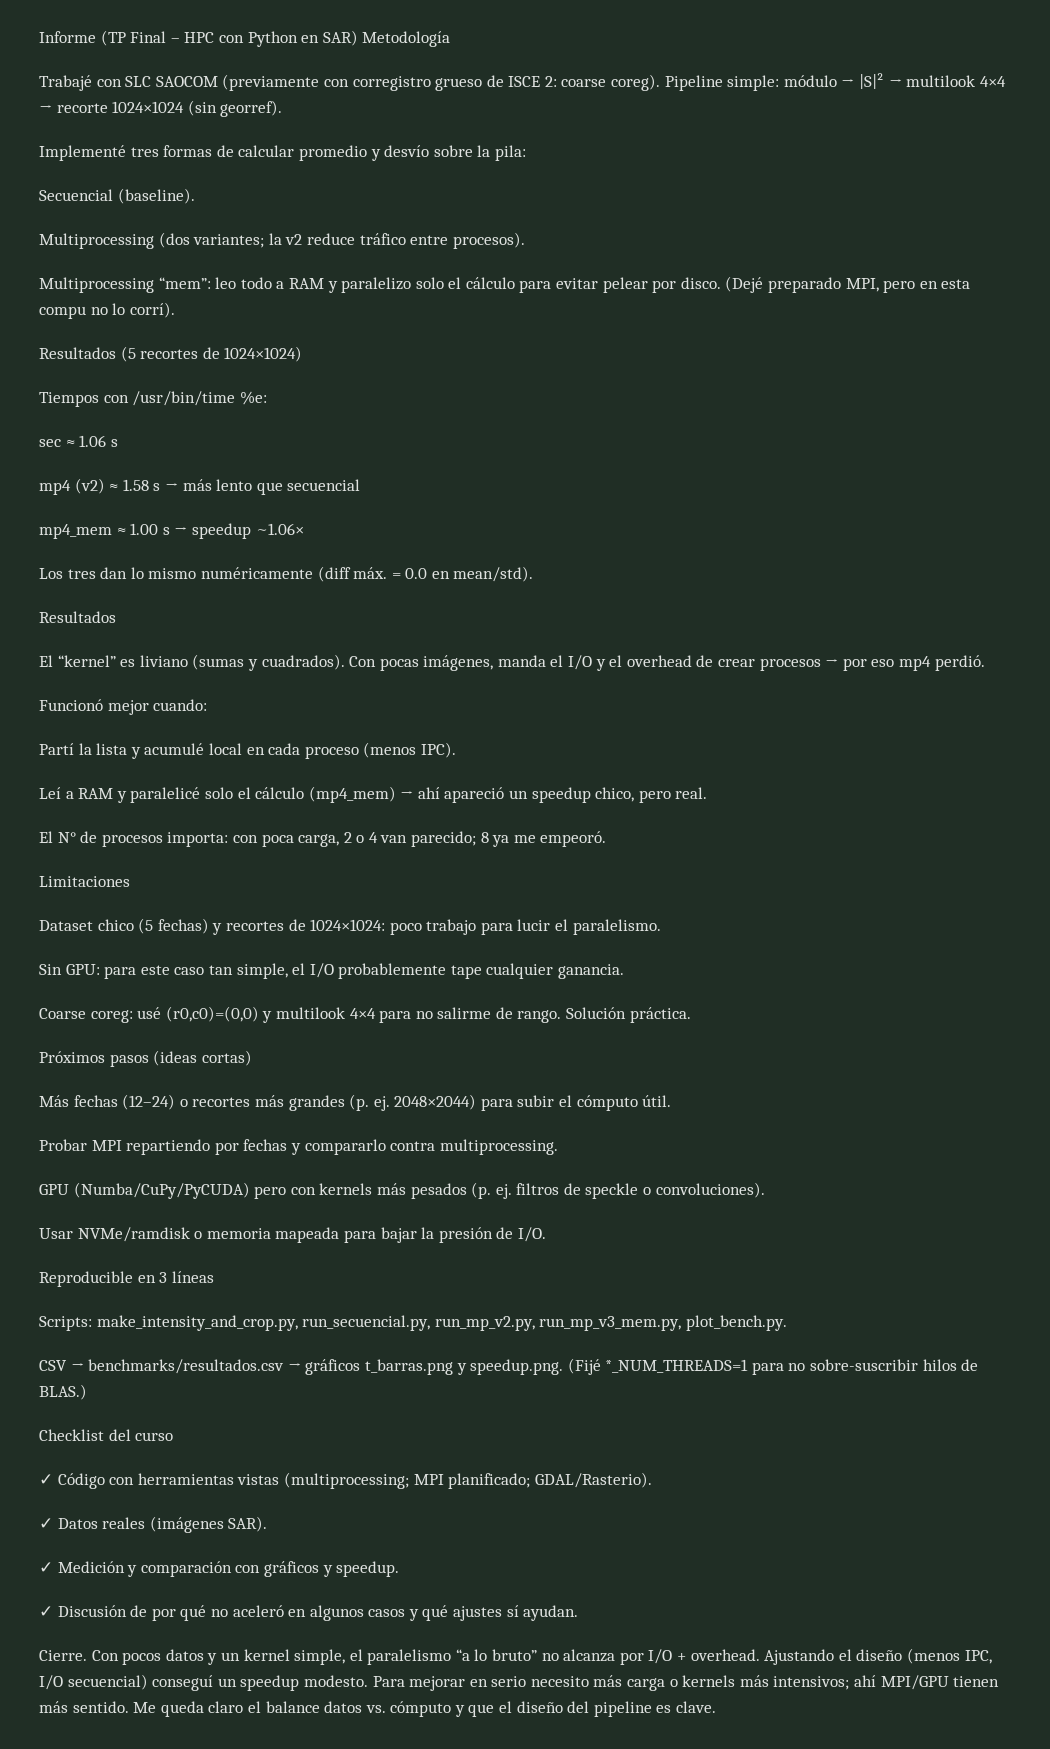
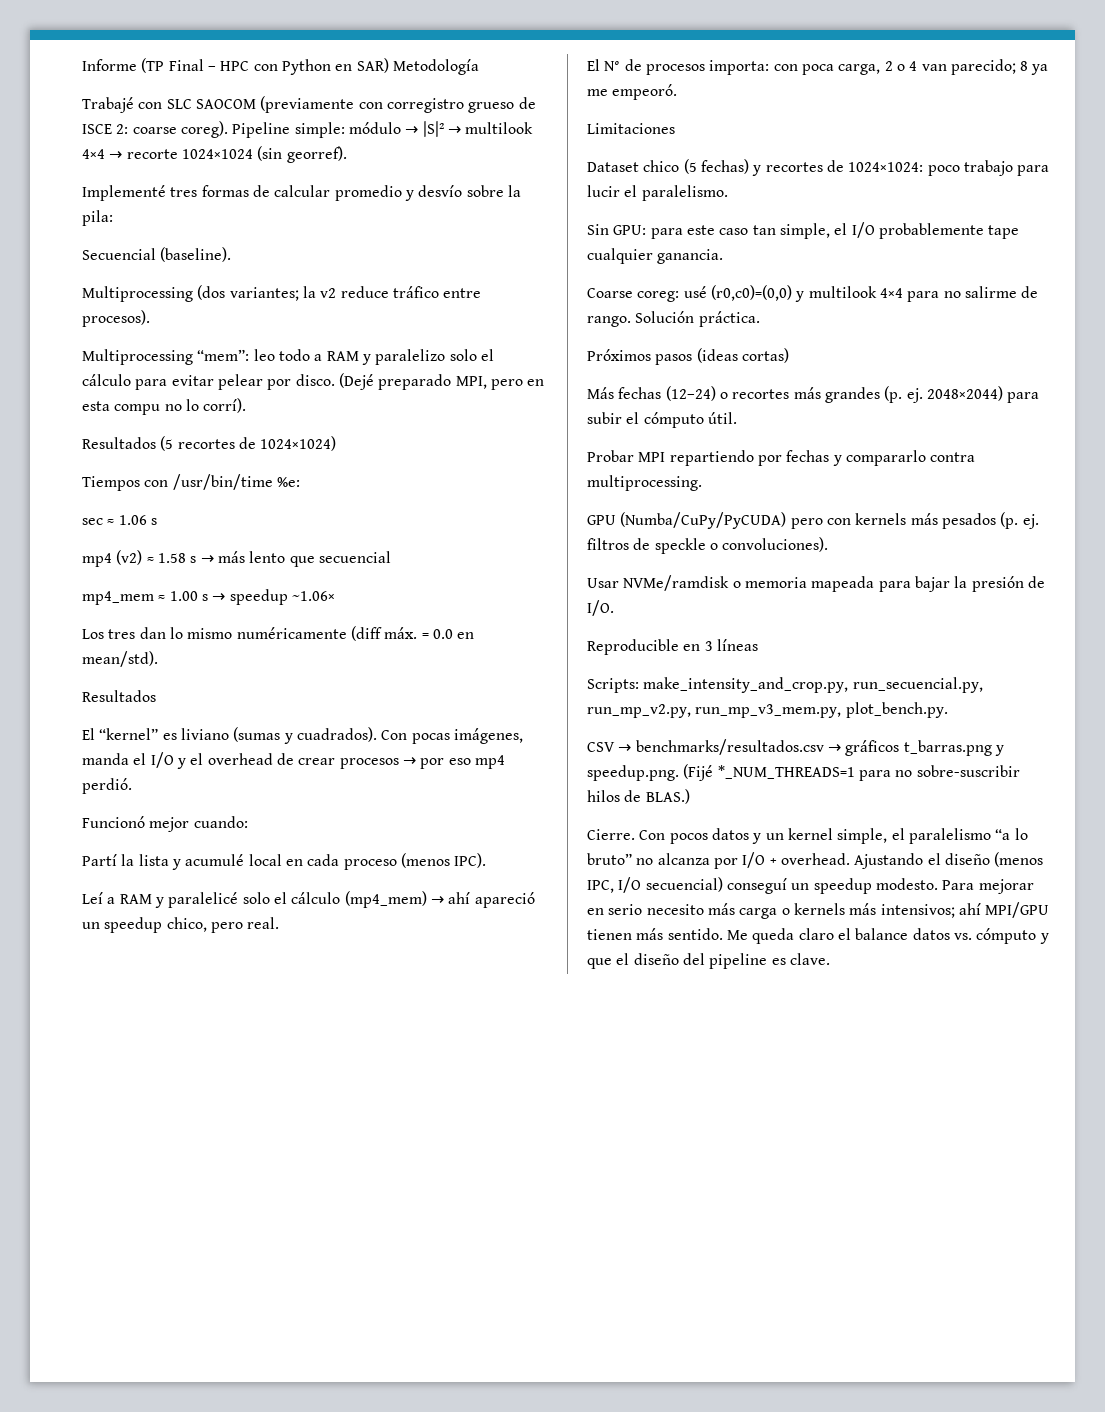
- Checklist del curso
- ✓ Código con herramientas vistas (multiprocessing; MPI planificado; GDAL/Rasterio).
- ✓ Datos reales (imágenes SAR).
- ✓ Medición y comparación con gráficos y speedup.
- ✓ Discusión de por qué no aceleró en algunos casos y qué ajustes sí ayudan.

